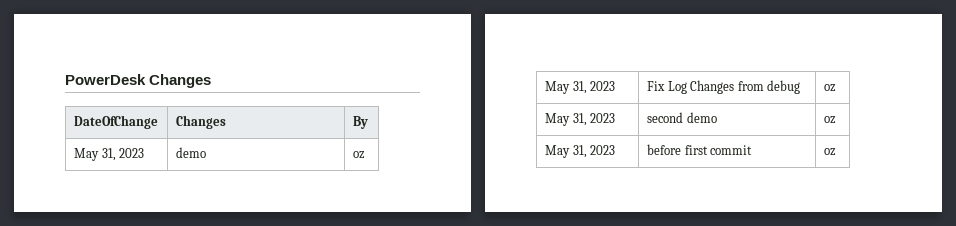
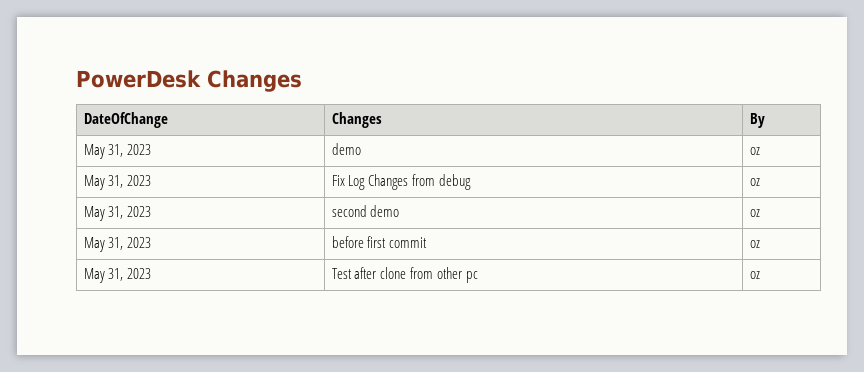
+ May 31, 2023 | Test after clone from other pc | oz

